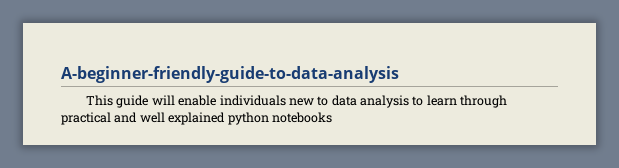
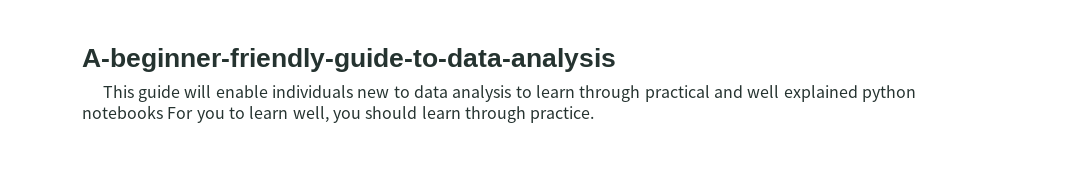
- This guide will enable individuals new to data analysis to learn through practical and well explained python notebooks
+ This guide will enable individuals new to data analysis to learn through practical and well explained python notebooks For you to learn well, you should learn through practice.

